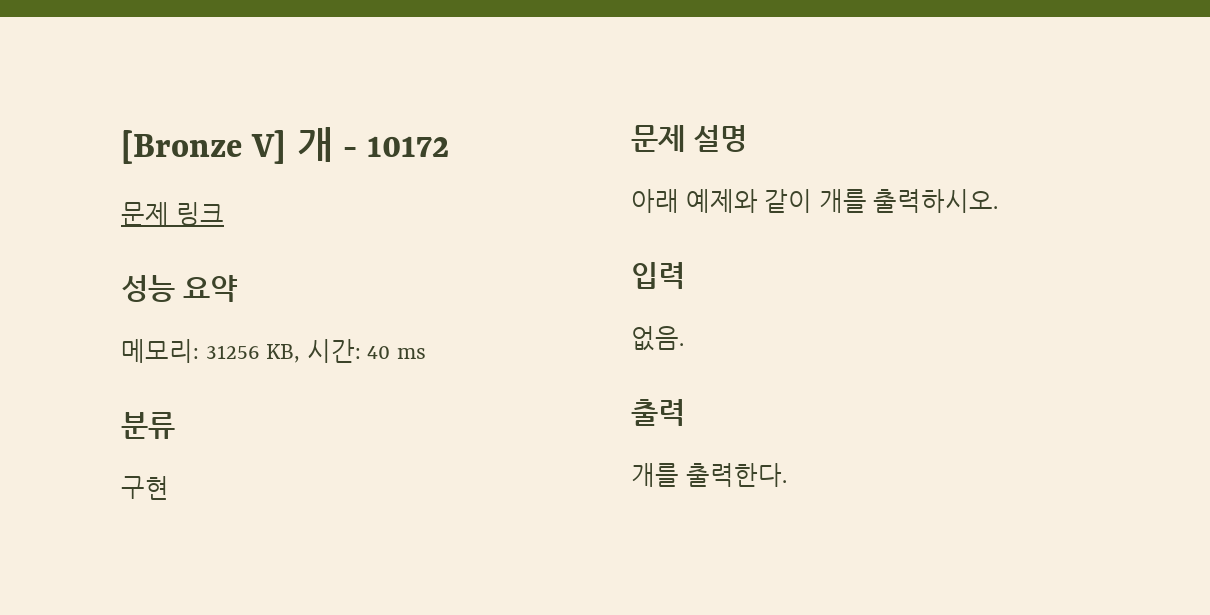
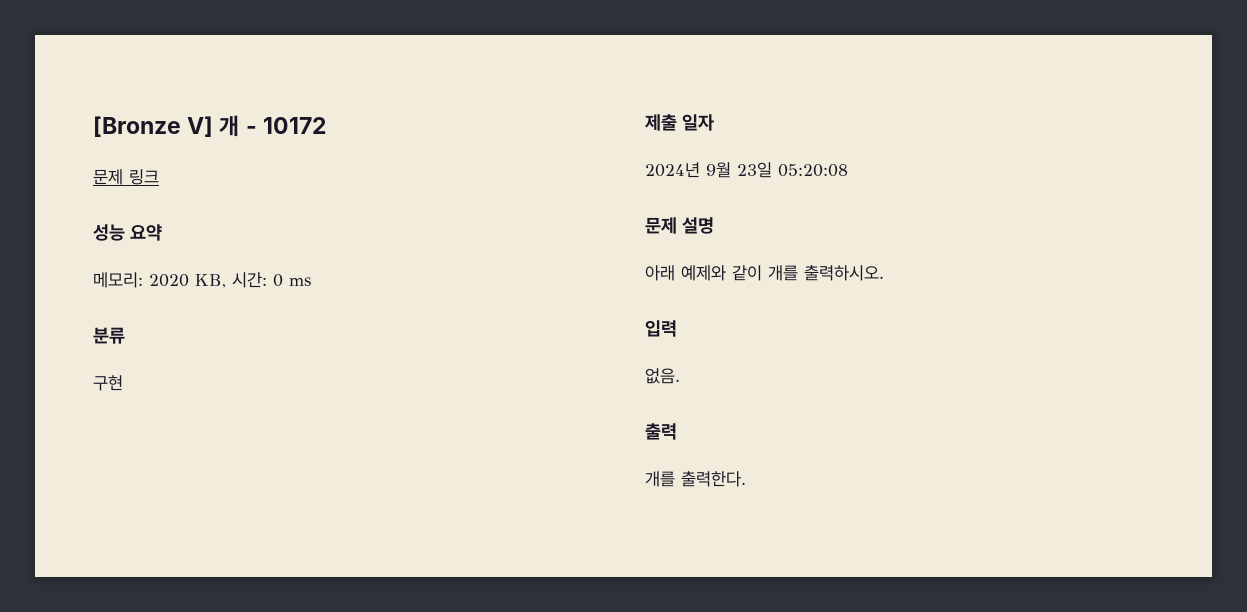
- 메모리: 31256 KB, 시간: 40 ms
+ 메모리: 2020 KB, 시간: 0 ms
+ 제출 일자
+ 2024년 9월 23일 05:20:08

